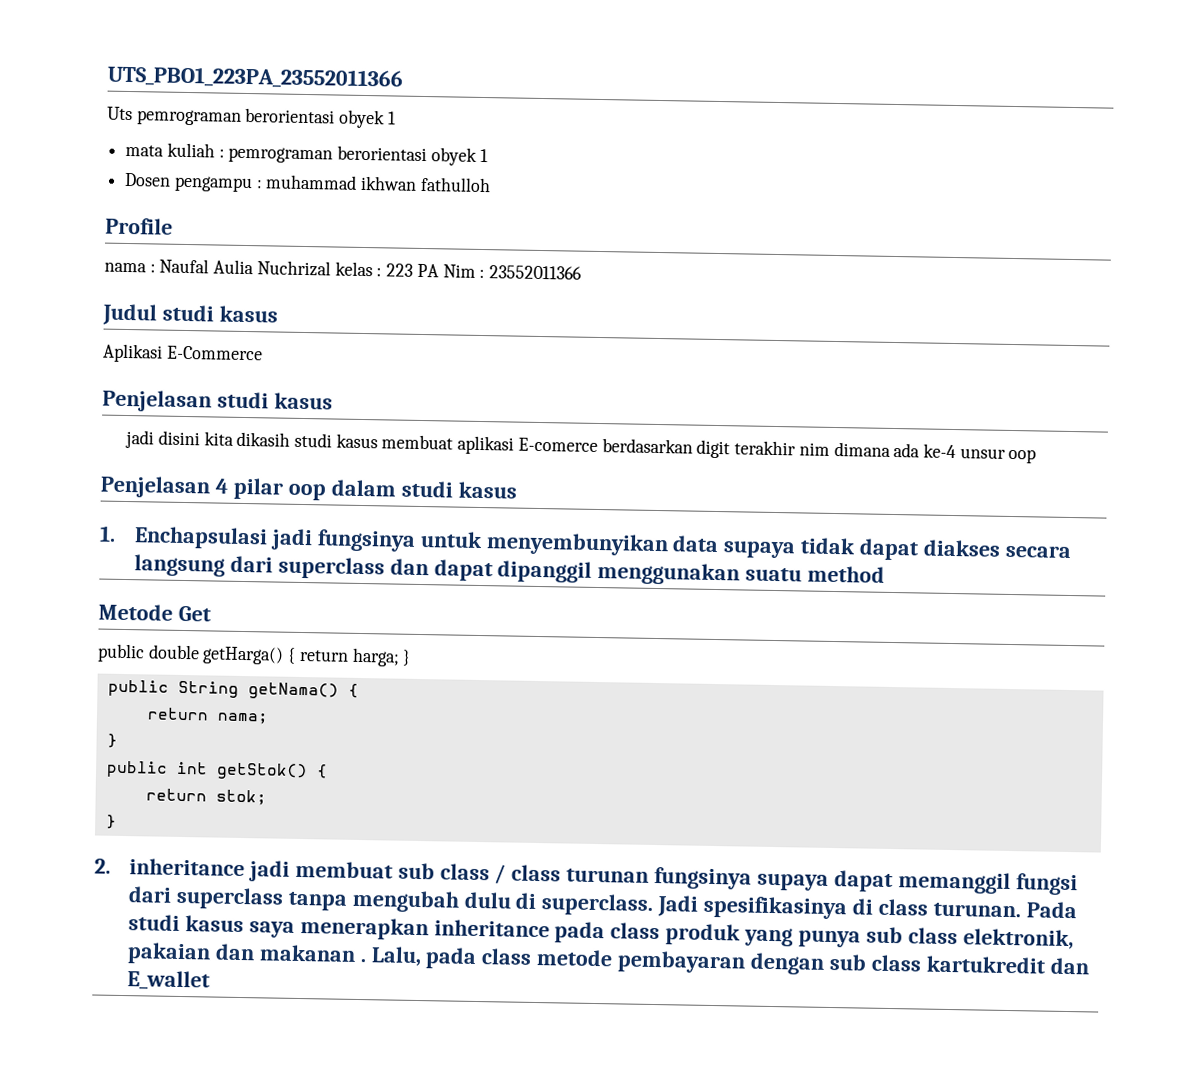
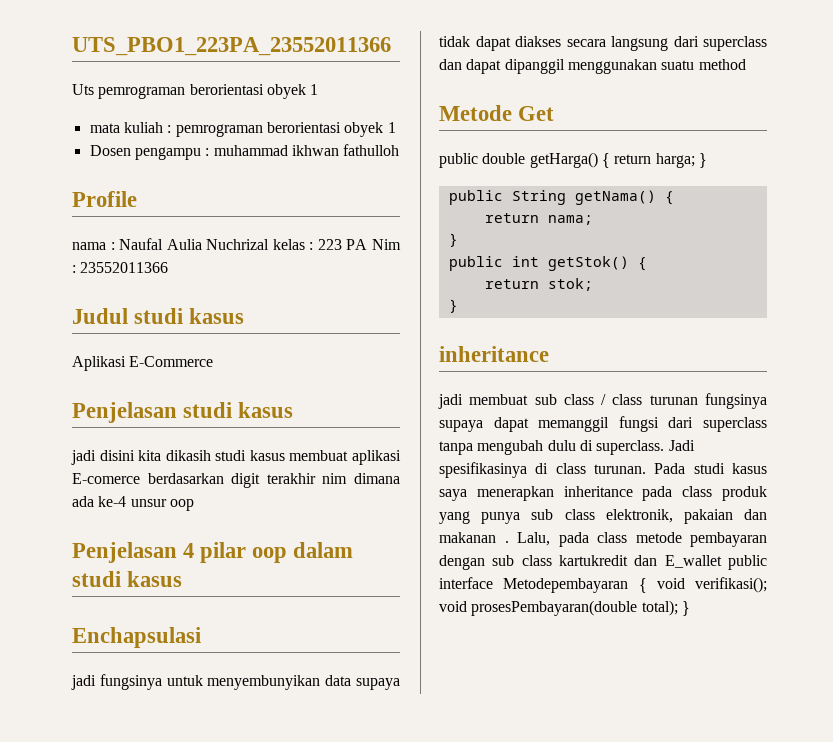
- 1. Enchapsulasi jadi fungsinya untuk menyembunyikan data supaya tidak dapat diakses secara langsung dari superclass dan dapat dipanggil menggunakan suatu method
+ Enchapsulasi
+ jadi fungsinya untuk menyembunyikan data supaya tidak dapat diakses secara langsung dari superclass dan dapat dipanggil menggunakan suatu method
  return stok;
  }
- 2. inheritance jadi membuat sub class / class turunan fungsinya supaya dapat memanggil fungsi dari superclass tanpa mengubah dulu di superclass.
+ inheritance
+ jadi membuat sub class / class turunan fungsinya supaya dapat memanggil fungsi dari superclass tanpa mengubah dulu di superclass.
- Lalu, pada class metode pembayaran dengan sub class kartukredit dan E_wallet
+ Lalu, pada class metode pembayaran dengan sub class kartukredit dan E_wallet public interface Metodepembayaran { void verifikasi(); void prosesPembayaran(double total); }

